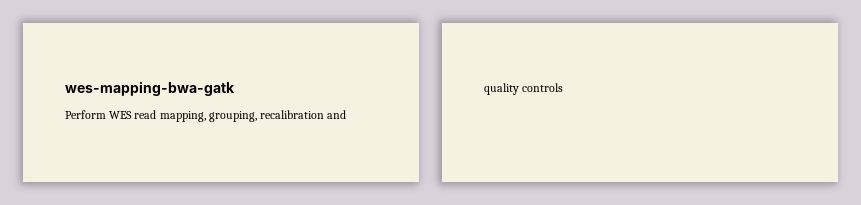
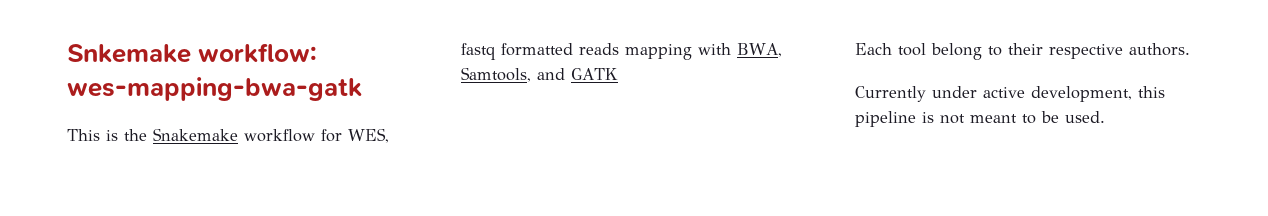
- wes-mapping-bwa-gatk
+ Snkemake workflow: wes-mapping-bwa-gatk
- Perform WES read mapping, grouping, recalibration and quality controls
+ This is the Snakemake workflow for WES, fastq formatted reads mapping with BWA, Samtools, and GATK
+ Each tool belong to their respective authors.
+ Currently under active development, this pipeline is not meant to be used.

